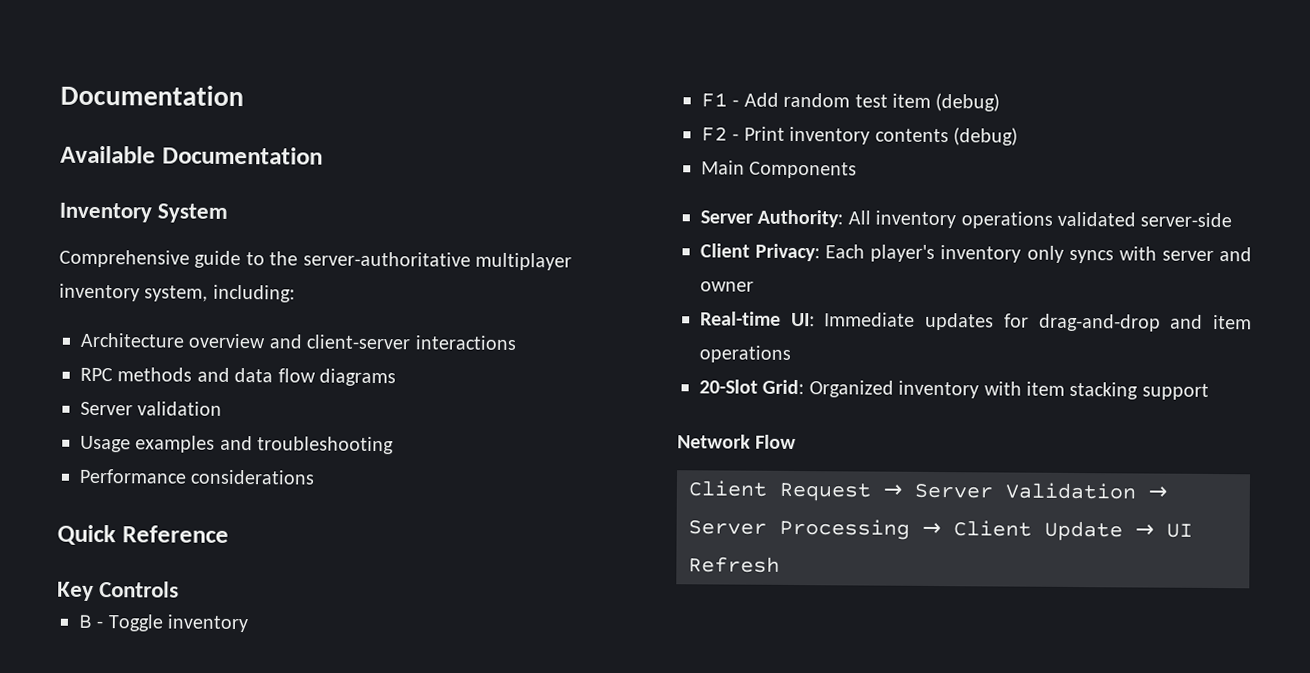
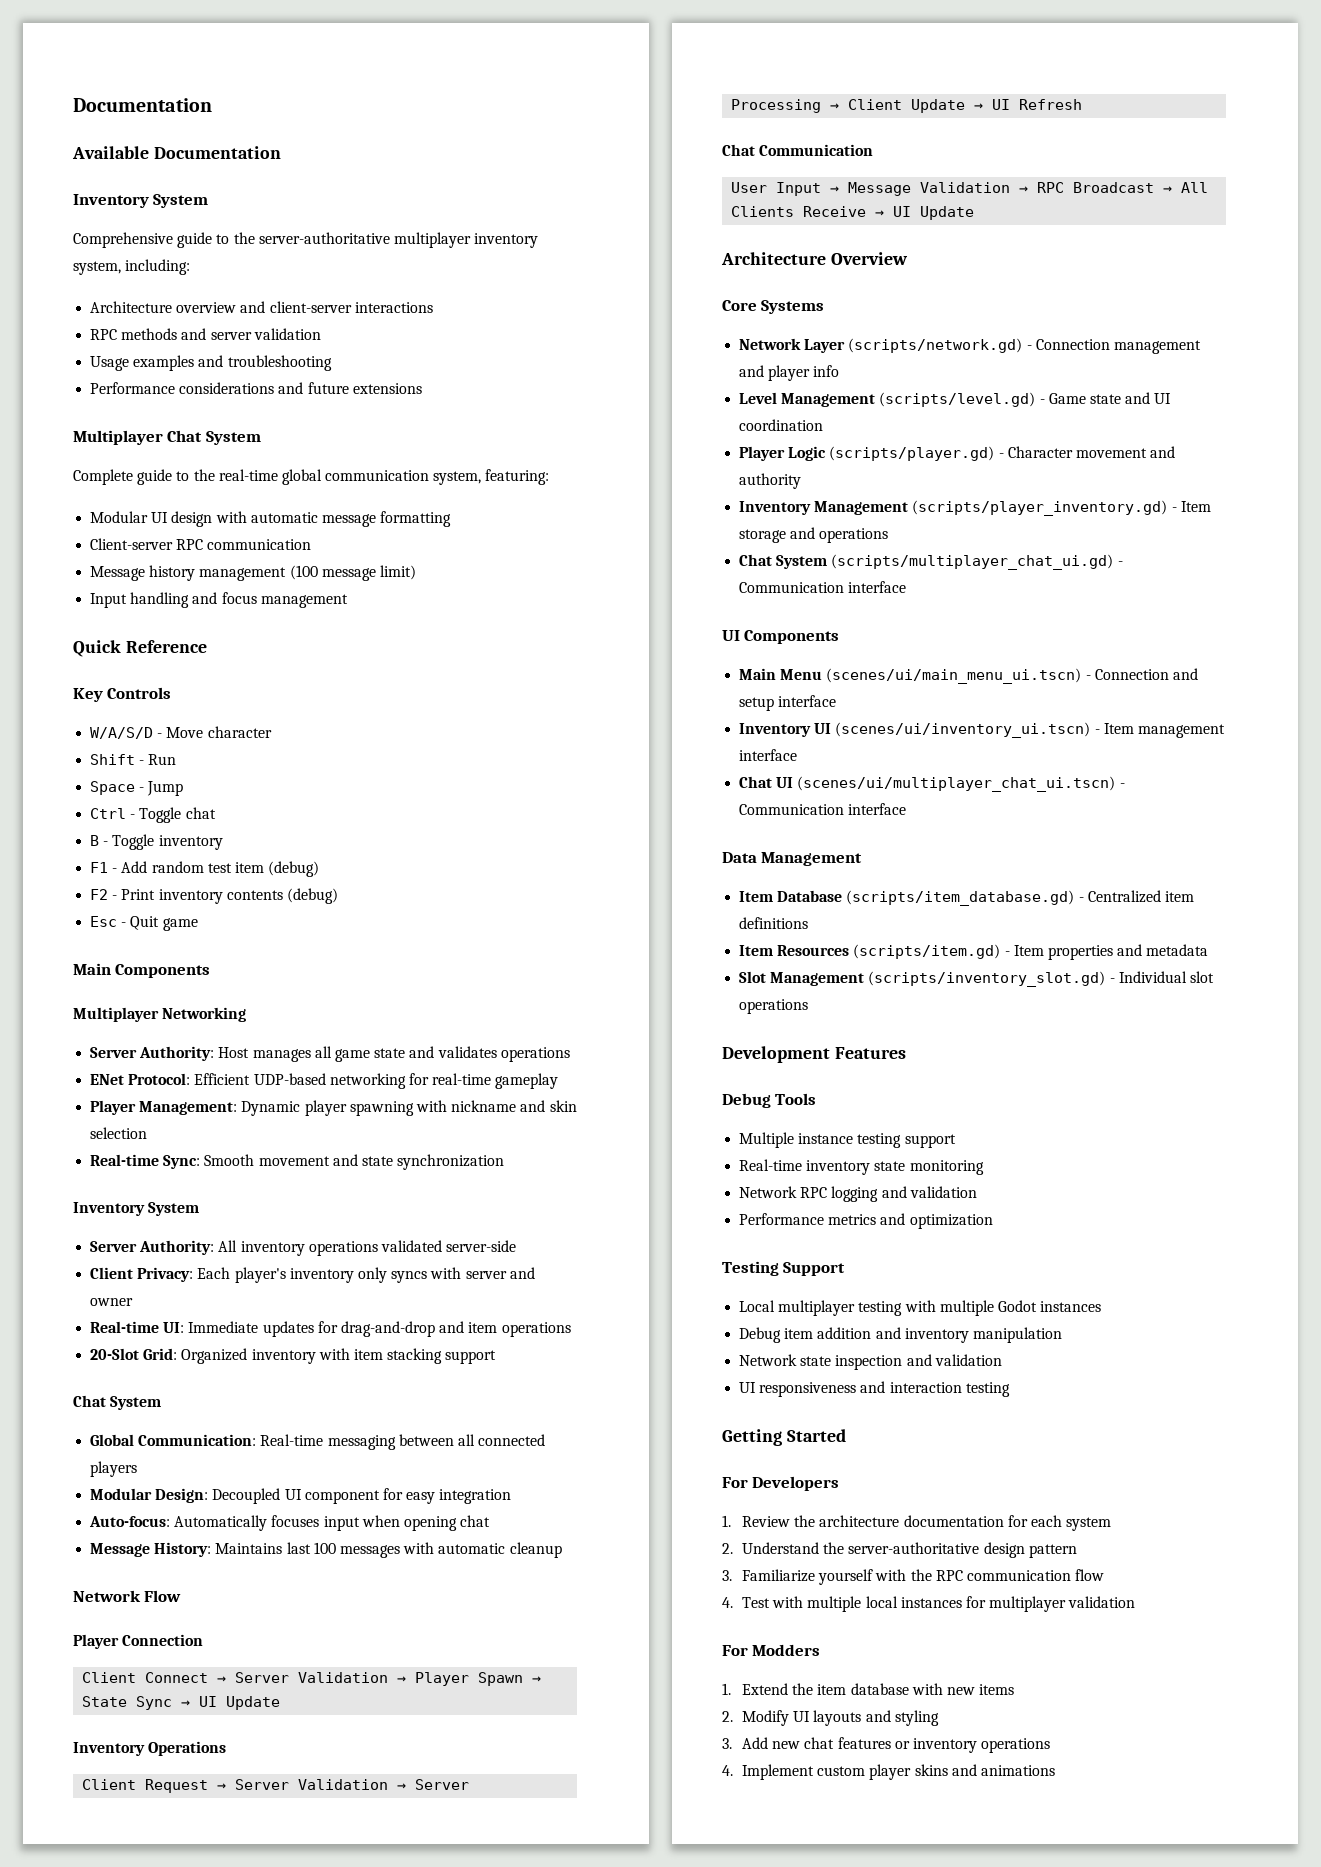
- RPC methods and data flow diagrams
- Server validation
+ RPC methods and server validation
- Performance considerations
+ Performance considerations and future extensions
+ Multiplayer Chat System
+ Complete guide to the real-time global communication system, featuring:
+ Modular UI design with automatic message formatting
+ Client-server RPC communication
+ Message history management (100 message limit)
+ Input handling and focus management
  Quick Reference
  Key Controls
+ W/A/S/D - Move character
+ Shift - Run
+ Space - Jump
+ Ctrl - Toggle chat
+ Esc - Quit game
  Main Components
+ Multiplayer Networking
+ Server Authority: Host manages all game state and validates operations
+ ENet Protocol: Efficient UDP-based networking for real-time gameplay
+ Player Management: Dynamic player spawning with nickname and skin selection
+ Real-time Sync: Smooth movement and state synchronization
+ Inventory System
  20-Slot Grid: Organized inventory with item stacking support
+ Chat System
+ Global Communication: Real-time messaging between all connected players
+ Modular Design: Decoupled UI component for easy integration
+ Auto-focus: Automatically focuses input when opening chat
+ Message History: Maintains last 100 messages with automatic cleanup
  Network Flow
+ Player Connection
+ Client Connect → Server Validation → Player Spawn → State Sync → UI Update
+ Inventory Operations
+ Chat Communication
+ User Input → Message Validation → RPC Broadcast → All Clients Receive → UI Update
+ Architecture Overview
+ Core Systems
+ Network Layer (scripts/network.gd) - Connection management and player info
+ Level Management (scripts/level.gd) - Game state and UI coordination
+ Player Logic (scripts/player.gd) - Character movement and authority
+ Inventory Management (scripts/player_inventory.gd) - Item storage and operations
+ Chat System (scripts/multiplayer_chat_ui.gd) - Communication interface
+ UI Components
+ Main Menu (scenes/ui/main_menu_ui.tscn) - Connection and setup interface
+ Inventory UI (scenes/ui/inventory_ui.tscn) - Item management interface
+ Chat UI (scenes/ui/multiplayer_chat_ui.tscn) - Communication interface
+ Data Management
+ Item Database (scripts/item_database.gd) - Centralized item definitions
+ Item Resources (scripts/item.gd) - Item properties and metadata
+ Slot Management (scripts/inventory_slot.gd) - Individual slot operations
+ Development Features
+ Debug Tools
+ Multiple instance testing support
+ Real-time inventory state monitoring
+ Network RPC logging and validation
+ Performance metrics and optimization
+ Testing Support
+ Local multiplayer testing with multiple Godot instances
+ Debug item addition and inventory manipulation
+ Network state inspection and validation
+ UI responsiveness and interaction testing
+ Getting Started
+ For Developers
+ 1. Review the architecture documentation for each system
+ 2. Understand the server-authoritative design pattern
+ 3. Familiarize yourself with the RPC communication flow
+ 4. Test with multiple local instances for multiplayer validation
+ For Modders
+ 1. Extend the item database with new items
+ 2. Modify UI layouts and styling
+ 3. Add new chat features or inventory operations
+ 4. Implement custom player skins and animations

